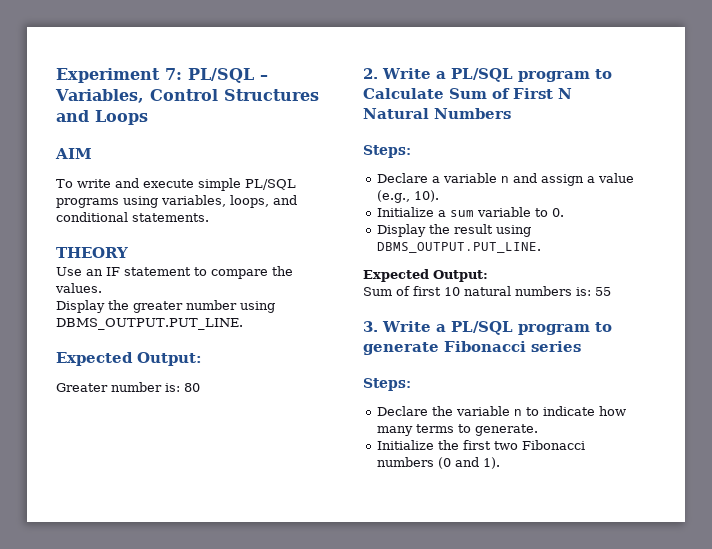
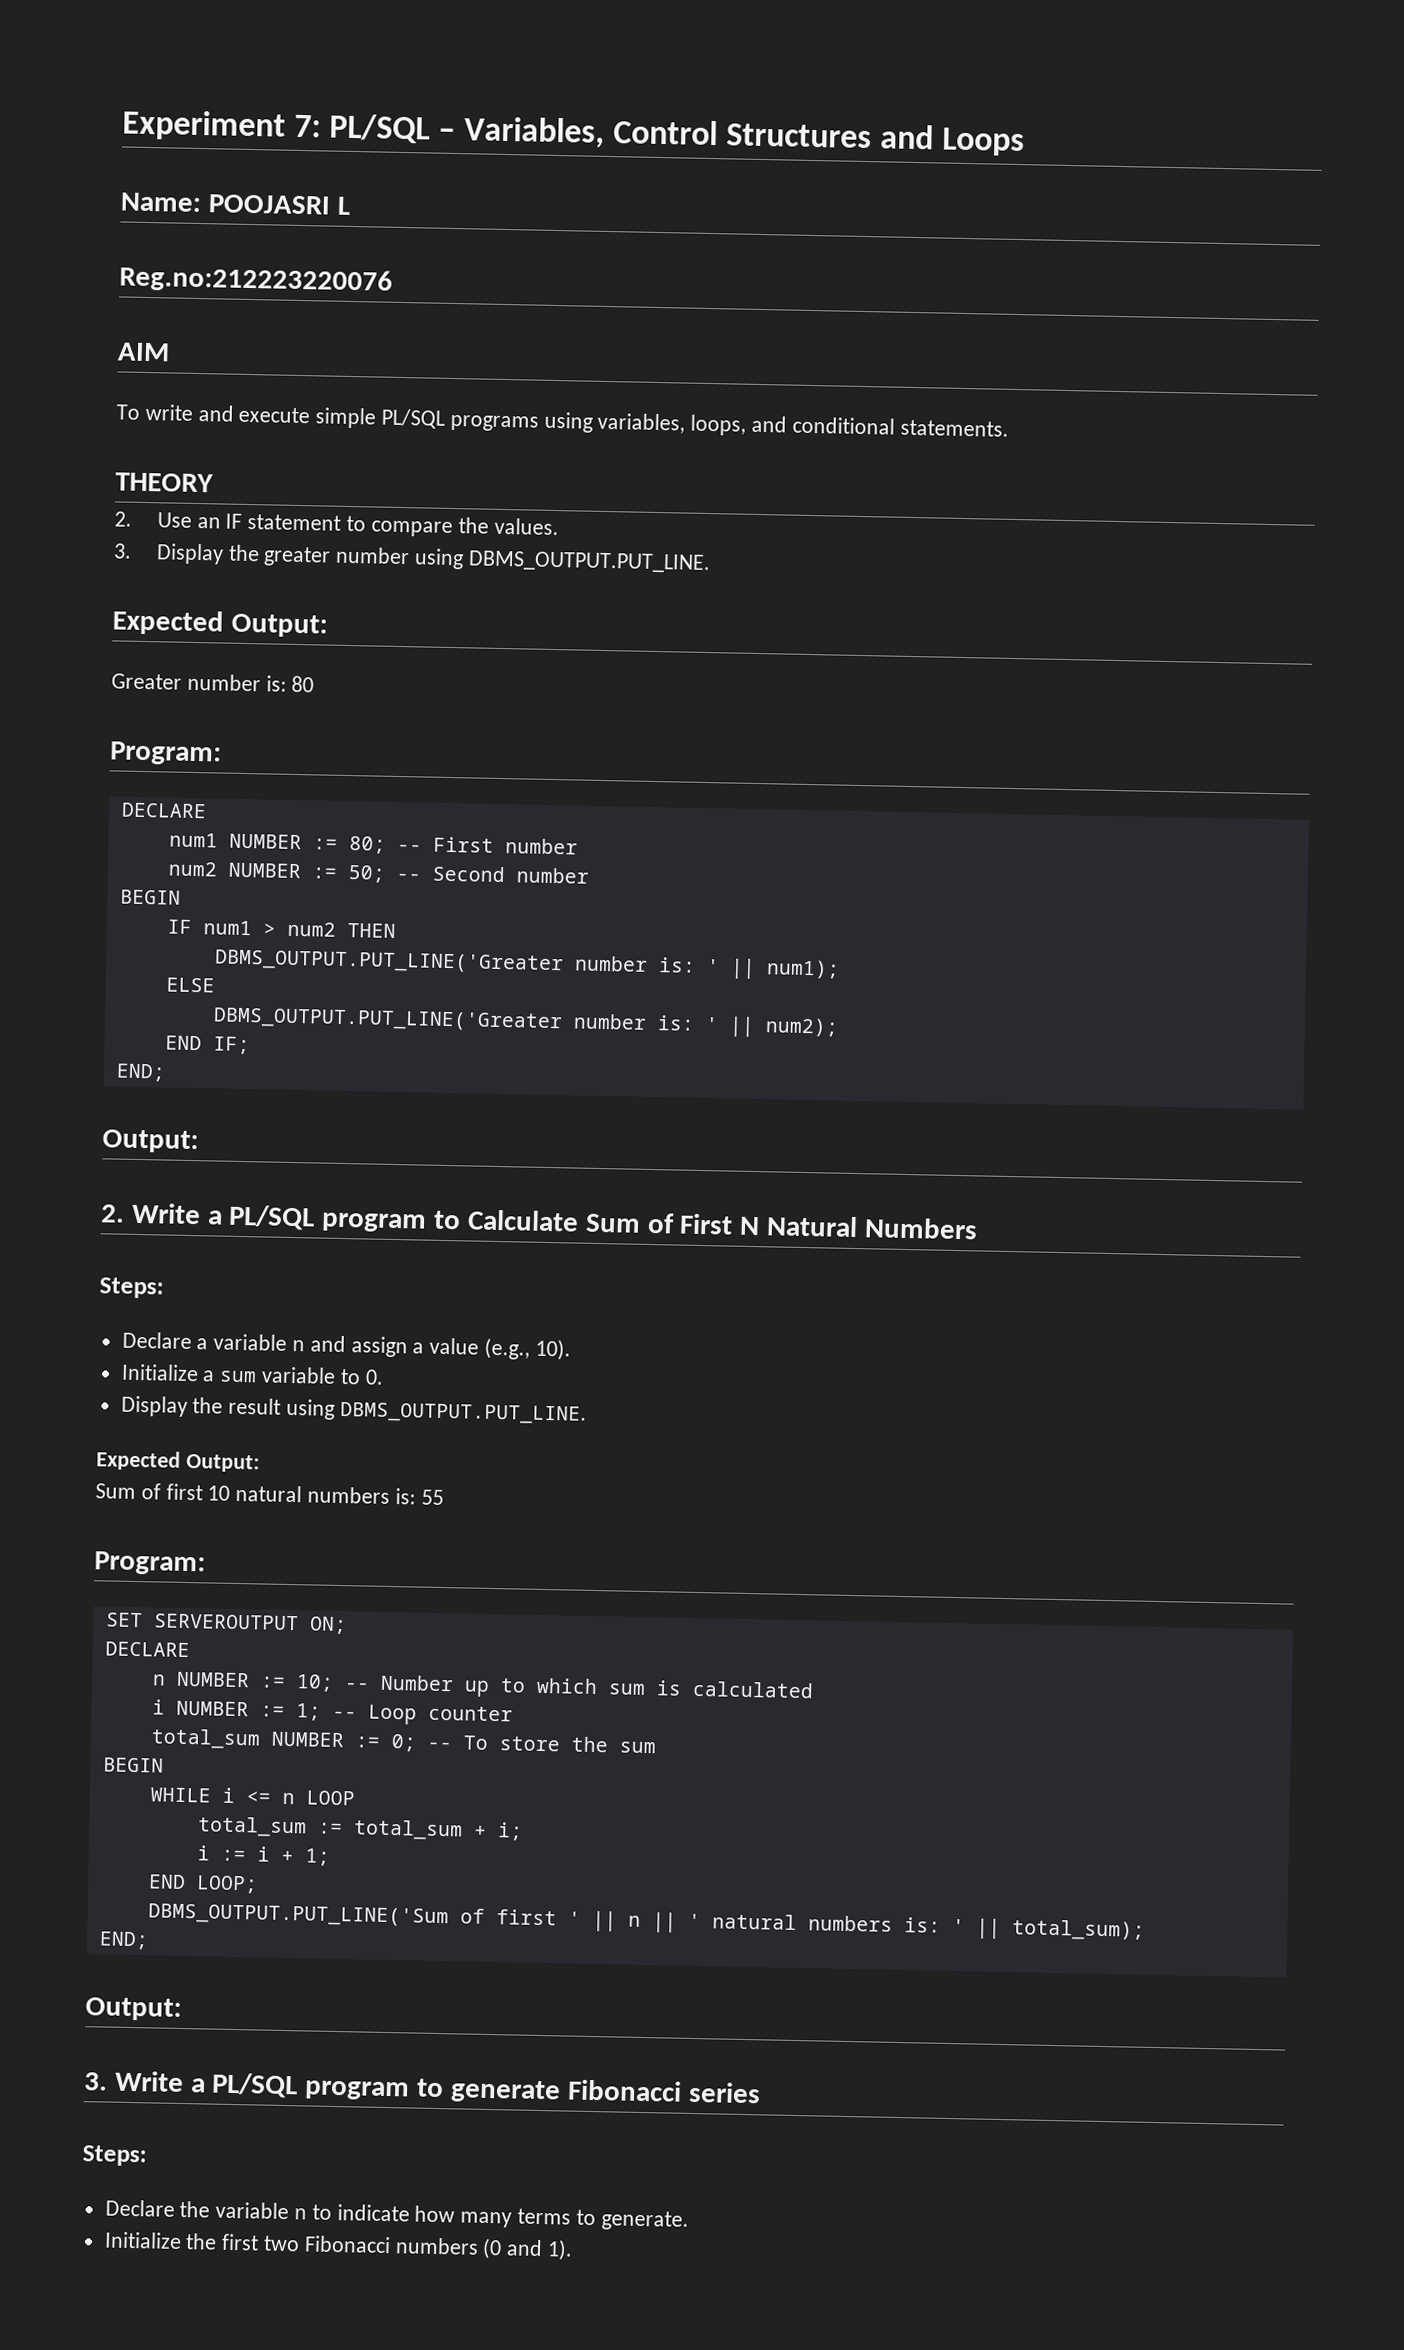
+ Name: POOJASRI L
+ Reg.no:212223220076
- Use an IF statement to compare the values.
+ 2. Use an IF statement to compare the values.
- Display the greater number using DBMS_OUTPUT.PUT_LINE.
+ 3. Display the greater number using DBMS_OUTPUT.PUT_LINE.
  Greater number is: 80
+ Program:
+ DECLARE
+ num1 NUMBER := 80; -- First number
+ num2 NUMBER := 50; -- Second number
+ BEGIN
+ IF num1 > num2 THEN
+ DBMS_OUTPUT.PUT_LINE('Greater number is: ' || num1);
+ ELSE
+ DBMS_OUTPUT.PUT_LINE('Greater number is: ' || num2);
+ END IF;
+ END;
+ Output:
  Sum of first 10 natural numbers is: 55
+ Program:
+ SET SERVEROUTPUT ON;
+ DECLARE
+ n NUMBER := 10; -- Number up to which sum is calculated
+ i NUMBER := 1; -- Loop counter
+ total_sum NUMBER := 0; -- To store the sum
+ BEGIN
+ WHILE i <= n LOOP
+ total_sum := total_sum + i;
+ i := i + 1;
+ END LOOP;
+ DBMS_OUTPUT.PUT_LINE('Sum of first ' || n || ' natural numbers is: ' || total_sum);
+ END;
+ Output:

